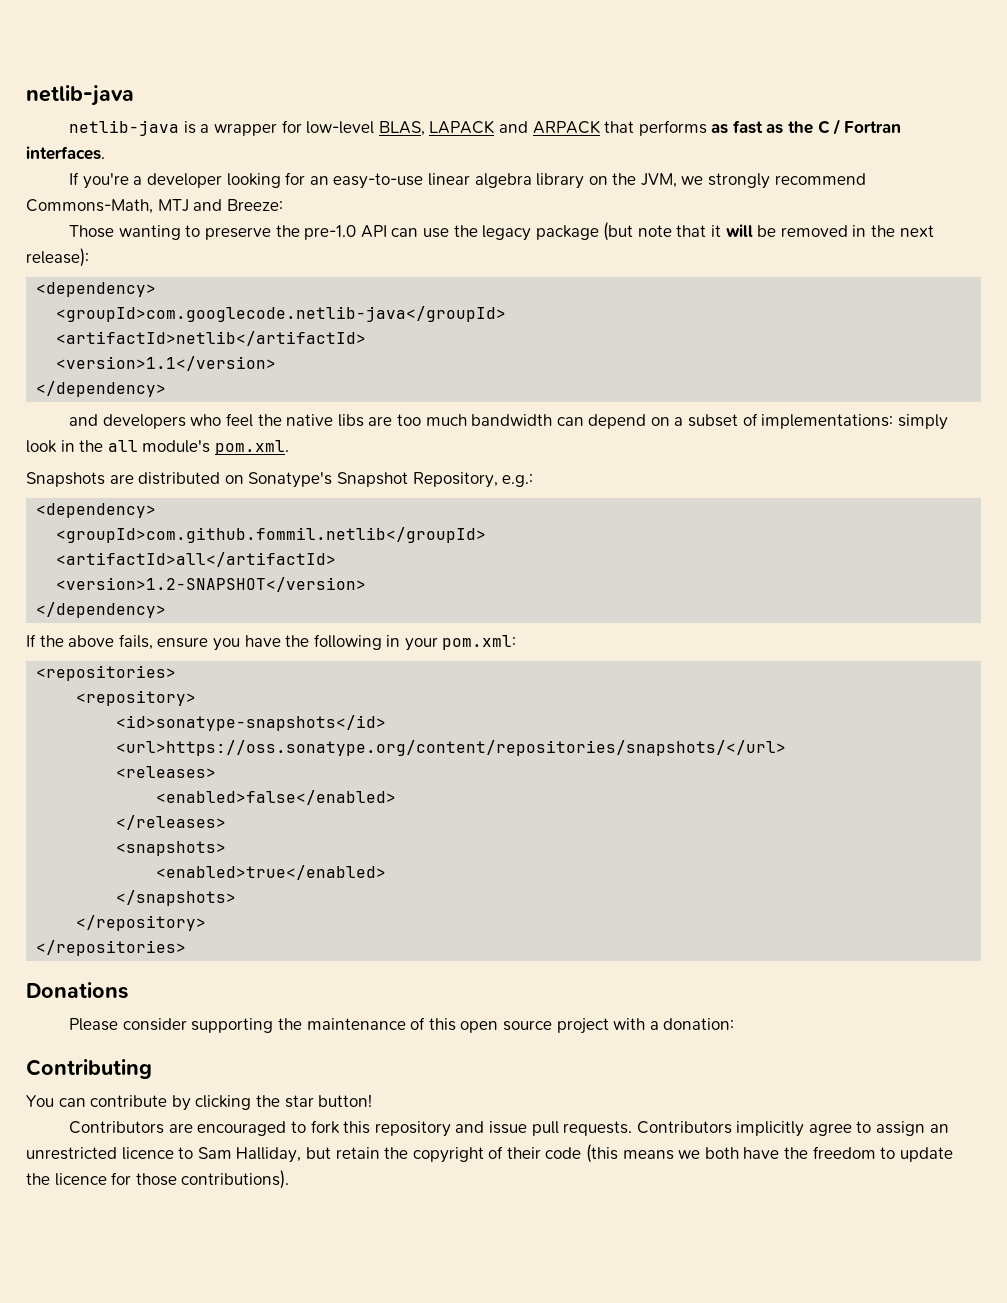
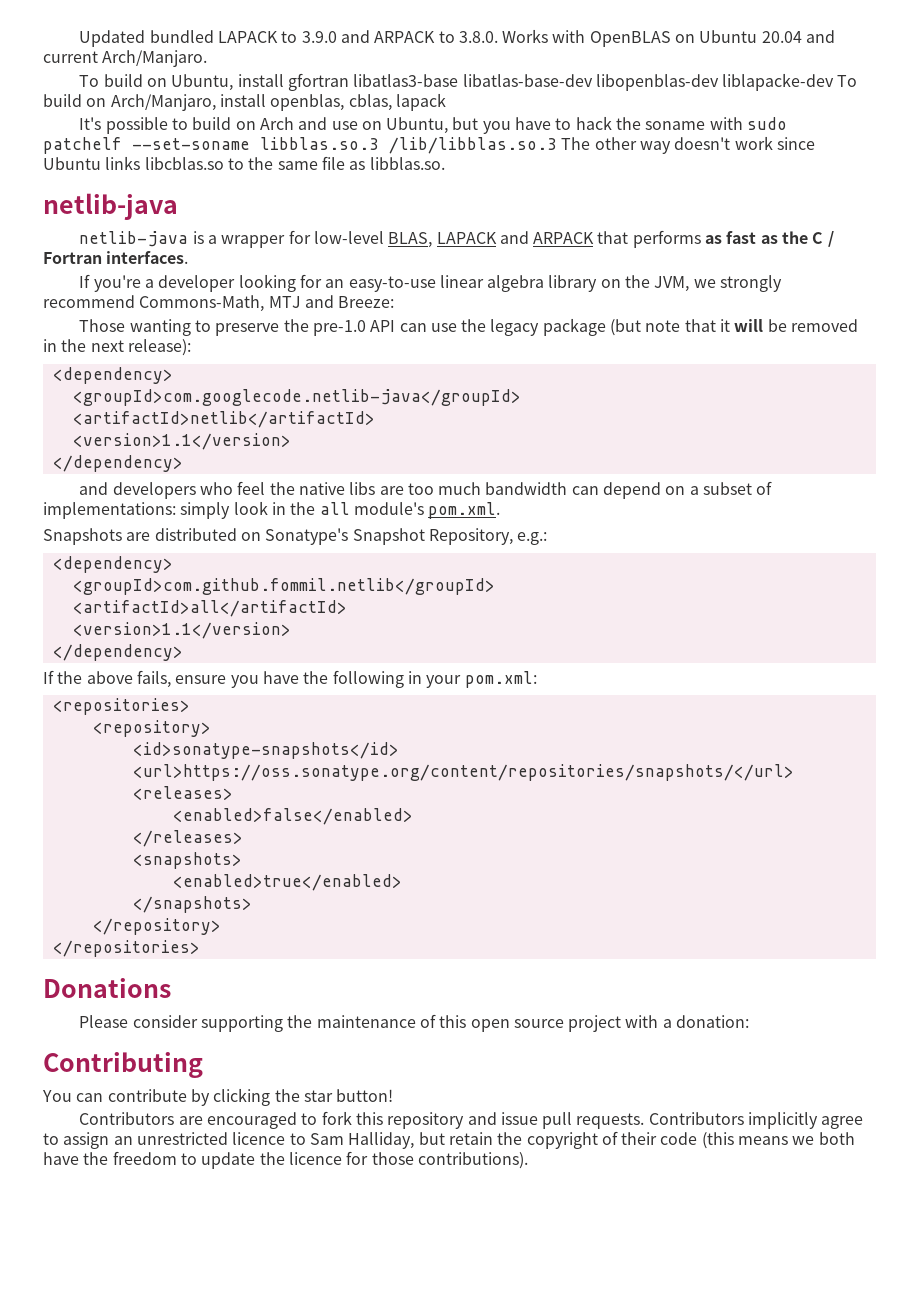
+ Updated bundled LAPACK to 3.9.0 and ARPACK to 3.8.0. Works with OpenBLAS on Ubuntu 20.04 and current Arch/Manjaro.
+ To build on Ubuntu, install gfortran libatlas3-base libatlas-base-dev libopenblas-dev liblapacke-dev To build on Arch/Manjaro, install openblas, cblas, lapack
+ It's possible to build on Arch and use on Ubuntu, but you have to hack the soname with sudo patchelf --set-soname libblas.so.3 /lib/libblas.so.3 The other way doesn't work since Ubuntu links libcblas.so to the same file as libblas.so.
  <artifactId>all</artifactId>
- <version>1.2-SNAPSHOT</version>
+ <version>1.1</version>

